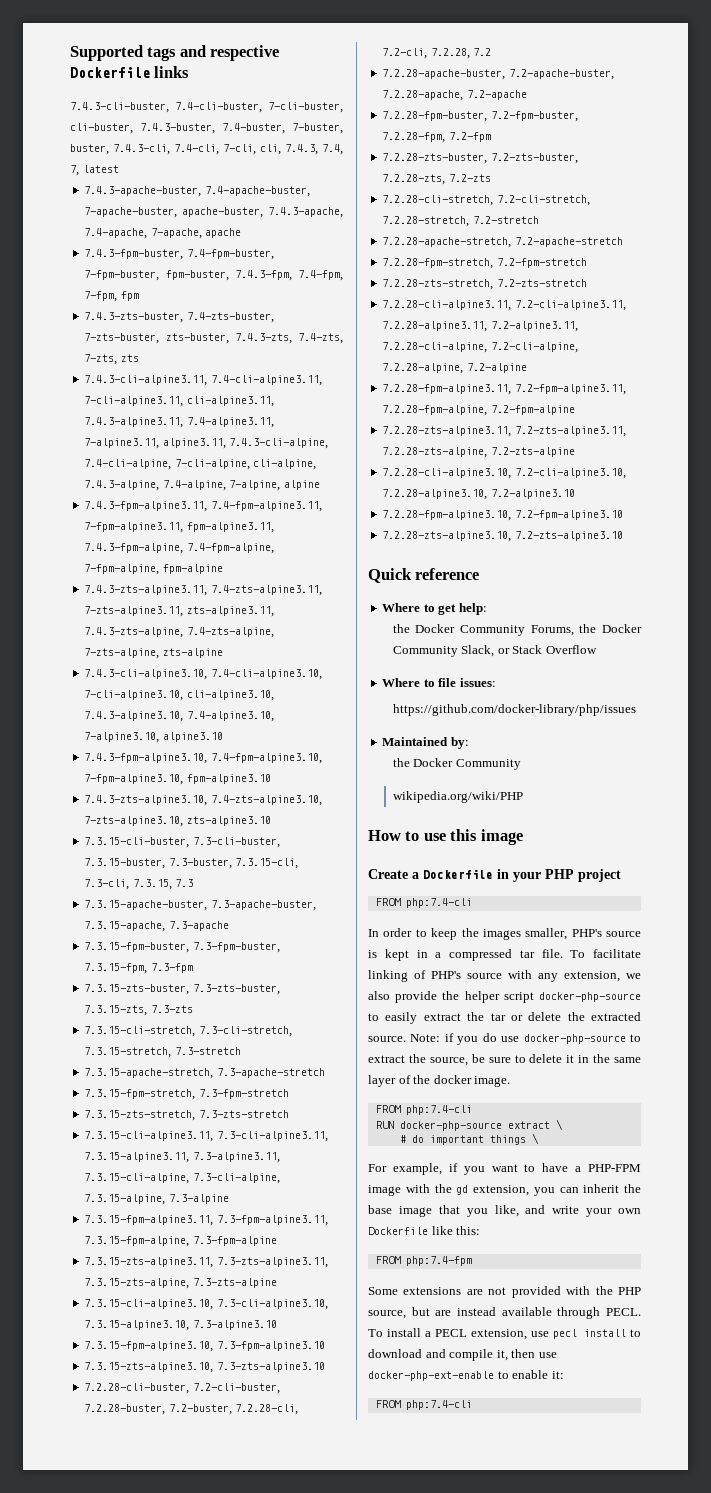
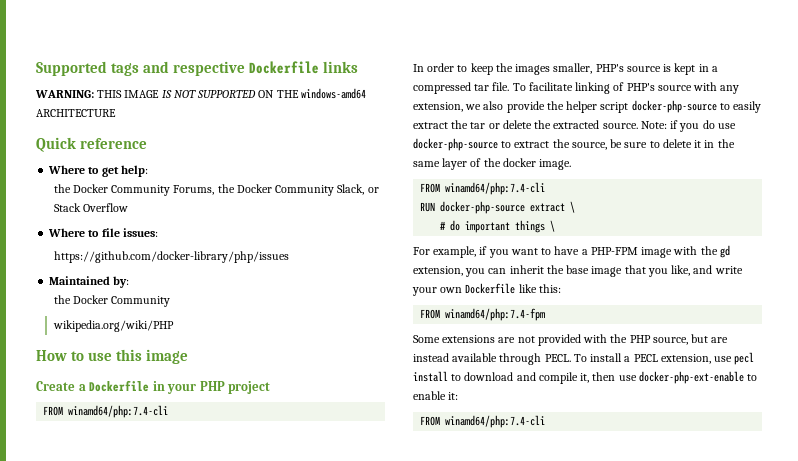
- 7.4.3-cli-buster, 7.4-cli-buster, 7-cli-buster, cli-buster, 7.4.3-buster, 7.4-buster, 7-buster, buster, 7.4.3-cli, 7.4-cli, 7-cli, cli, 7.4.3, 7.4, 7, latest
- 7.4.3-apache-buster, 7.4-apache-buster, 7-apache-buster, apache-buster, 7.4.3-apache, 7.4-apache, 7-apache, apache
- 7.4.3-fpm-buster, 7.4-fpm-buster, 7-fpm-buster, fpm-buster, 7.4.3-fpm, 7.4-fpm, 7-fpm, fpm
- 7.4.3-zts-buster, 7.4-zts-buster, 7-zts-buster, zts-buster, 7.4.3-zts, 7.4-zts, 7-zts, zts
- 7.4.3-cli-alpine3.11, 7.4-cli-alpine3.11, 7-cli-alpine3.11, cli-alpine3.11, 7.4.3-alpine3.11, 7.4-alpine3.11, 7-alpine3.11, alpine3.11, 7.4.3-cli-alpine, 7.4-cli-alpine, 7-cli-alpine, cli-alpine, 7.4.3-alpine, 7.4-alpine, 7-alpine, alpine
- 7.4.3-fpm-alpine3.11, 7.4-fpm-alpine3.11, 7-fpm-alpine3.11, fpm-alpine3.11, 7.4.3-fpm-alpine, 7.4-fpm-alpine, 7-fpm-alpine, fpm-alpine
- 7.4.3-zts-alpine3.11, 7.4-zts-alpine3.11, 7-zts-alpine3.11, zts-alpine3.11, 7.4.3-zts-alpine, 7.4-zts-alpine, 7-zts-alpine, zts-alpine
- 7.4.3-cli-alpine3.10, 7.4-cli-alpine3.10, 7-cli-alpine3.10, cli-alpine3.10, 7.4.3-alpine3.10, 7.4-alpine3.10, 7-alpine3.10, alpine3.10
- 7.4.3-fpm-alpine3.10, 7.4-fpm-alpine3.10, 7-fpm-alpine3.10, fpm-alpine3.10
- 7.4.3-zts-alpine3.10, 7.4-zts-alpine3.10, 7-zts-alpine3.10, zts-alpine3.10
- 7.3.15-cli-buster, 7.3-cli-buster, 7.3.15-buster, 7.3-buster, 7.3.15-cli, 7.3-cli, 7.3.15, 7.3
- 7.3.15-apache-buster, 7.3-apache-buster, 7.3.15-apache, 7.3-apache
- 7.3.15-fpm-buster, 7.3-fpm-buster, 7.3.15-fpm, 7.3-fpm
- 7.3.15-zts-buster, 7.3-zts-buster, 7.3.15-zts, 7.3-zts
- 7.3.15-cli-stretch, 7.3-cli-stretch, 7.3.15-stretch, 7.3-stretch
- 7.3.15-apache-stretch, 7.3-apache-stretch
- 7.3.15-fpm-stretch, 7.3-fpm-stretch
- 7.3.15-zts-stretch, 7.3-zts-stretch
- 7.3.15-cli-alpine3.11, 7.3-cli-alpine3.11, 7.3.15-alpine3.11, 7.3-alpine3.11, 7.3.15-cli-alpine, 7.3-cli-alpine, 7.3.15-alpine, 7.3-alpine
- 7.3.15-fpm-alpine3.11, 7.3-fpm-alpine3.11, 7.3.15-fpm-alpine, 7.3-fpm-alpine
- 7.3.15-zts-alpine3.11, 7.3-zts-alpine3.11, 7.3.15-zts-alpine, 7.3-zts-alpine
- 7.3.15-cli-alpine3.10, 7.3-cli-alpine3.10, 7.3.15-alpine3.10, 7.3-alpine3.10
- 7.3.15-fpm-alpine3.10, 7.3-fpm-alpine3.10
- 7.3.15-zts-alpine3.10, 7.3-zts-alpine3.10
- 7.2.28-cli-buster, 7.2-cli-buster, 7.2.28-buster, 7.2-buster, 7.2.28-cli, 7.2-cli, 7.2.28, 7.2
- 7.2.28-apache-buster, 7.2-apache-buster, 7.2.28-apache, 7.2-apache
- 7.2.28-fpm-buster, 7.2-fpm-buster, 7.2.28-fpm, 7.2-fpm
- 7.2.28-zts-buster, 7.2-zts-buster, 7.2.28-zts, 7.2-zts
- 7.2.28-cli-stretch, 7.2-cli-stretch, 7.2.28-stretch, 7.2-stretch
- 7.2.28-apache-stretch, 7.2-apache-stretch
- 7.2.28-fpm-stretch, 7.2-fpm-stretch
- 7.2.28-zts-stretch, 7.2-zts-stretch
- 7.2.28-cli-alpine3.11, 7.2-cli-alpine3.11, 7.2.28-alpine3.11, 7.2-alpine3.11, 7.2.28-cli-alpine, 7.2-cli-alpine, 7.2.28-alpine, 7.2-alpine
- 7.2.28-fpm-alpine3.11, 7.2-fpm-alpine3.11, 7.2.28-fpm-alpine, 7.2-fpm-alpine
- 7.2.28-zts-alpine3.11, 7.2-zts-alpine3.11, 7.2.28-zts-alpine, 7.2-zts-alpine
- 7.2.28-cli-alpine3.10, 7.2-cli-alpine3.10, 7.2.28-alpine3.10, 7.2-alpine3.10
- 7.2.28-fpm-alpine3.10, 7.2-fpm-alpine3.10
- 7.2.28-zts-alpine3.10, 7.2-zts-alpine3.10
+ WARNING: THIS IMAGE IS NOT SUPPORTED ON THE windows-amd64 ARCHITECTURE
  Create a Dockerfile in your PHP project
- FROM php:7.4-cli
+ FROM winamd64/php:7.4-cli
  Note: if you do use docker-php-source to extract the source, be sure to delete it in the same layer of the docker image.
- FROM php:7.4-cli
+ FROM winamd64/php:7.4-cli
- FROM php:7.4-fpm
+ FROM winamd64/php:7.4-fpm
  To install a PECL extension, use pecl install to download and compile it, then use docker-php-ext-enable to enable it:
- FROM php:7.4-cli
+ FROM winamd64/php:7.4-cli

